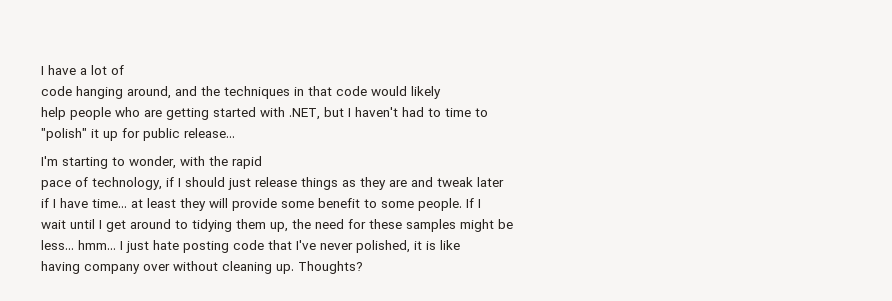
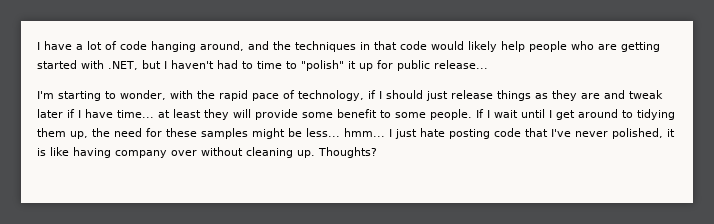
- I have a lot of
- code hanging around, and the techniques in that code would likely
- help people who are getting started with .NET, but I haven't had to time to
- "polish" it up for public release...
+ I have a lot of code hanging around, and the techniques in that code would likely help people who are getting started with .NET, but I haven't had to time to "polish" it up for public release...
- I'm starting to wonder, with the rapid
- pace of technology, if I should just release things as they are and tweak later
- if I have time... at least they will provide some benefit to some people.
+ I'm starting to wonder, with the rapid pace of technology, if I should just release things as they are and tweak later if I have time... at least they will provide some benefit to some people.
- If I
- wait until I get around to tidying them up, the need for these samples might be
- less... hmm...
+ If I wait until I get around to tidying them up, the need for these samples might be less... hmm...
- I just hate posting code that I've never polished, it is like
- having company over without cleaning up.
+ I just hate posting code that I've never polished, it is like having company over without cleaning up.

